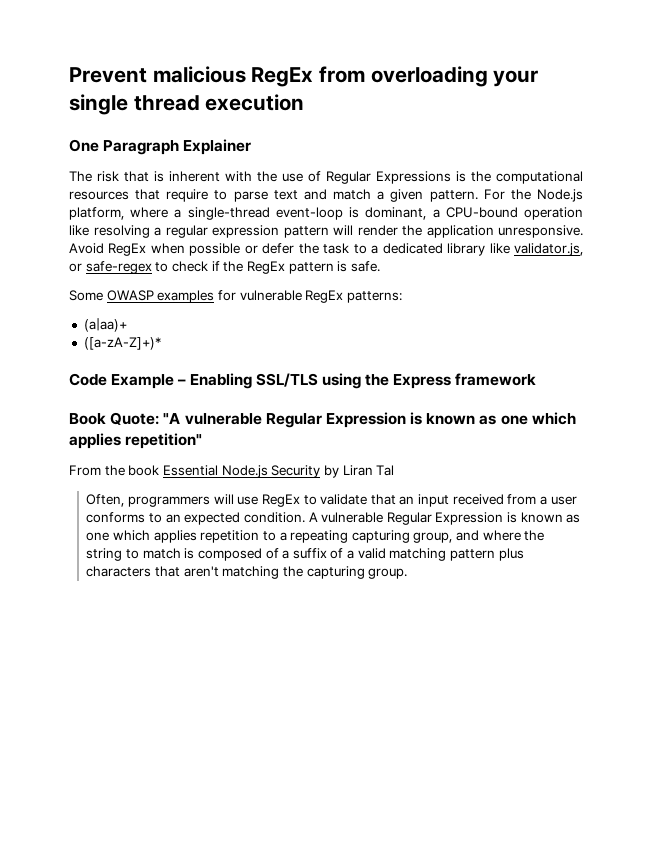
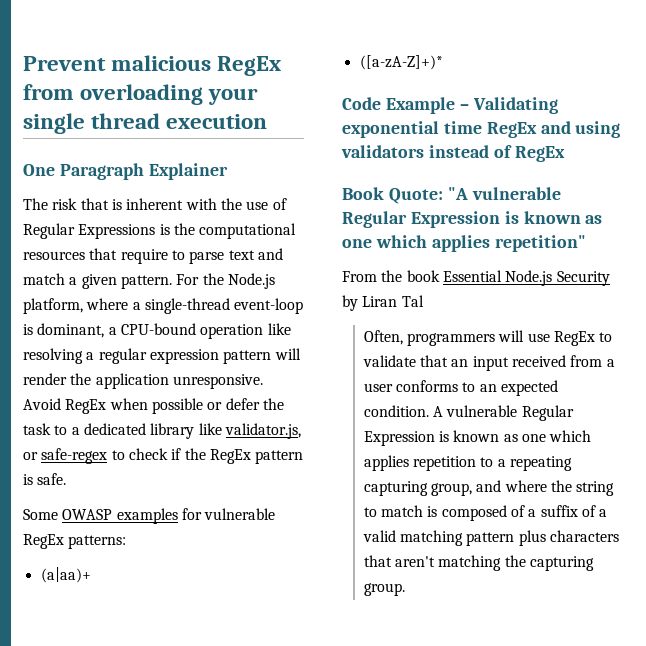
- Code Example – Enabling SSL/TLS using the Express framework
+ Code Example – Validating exponential time RegEx and using validators instead of RegEx

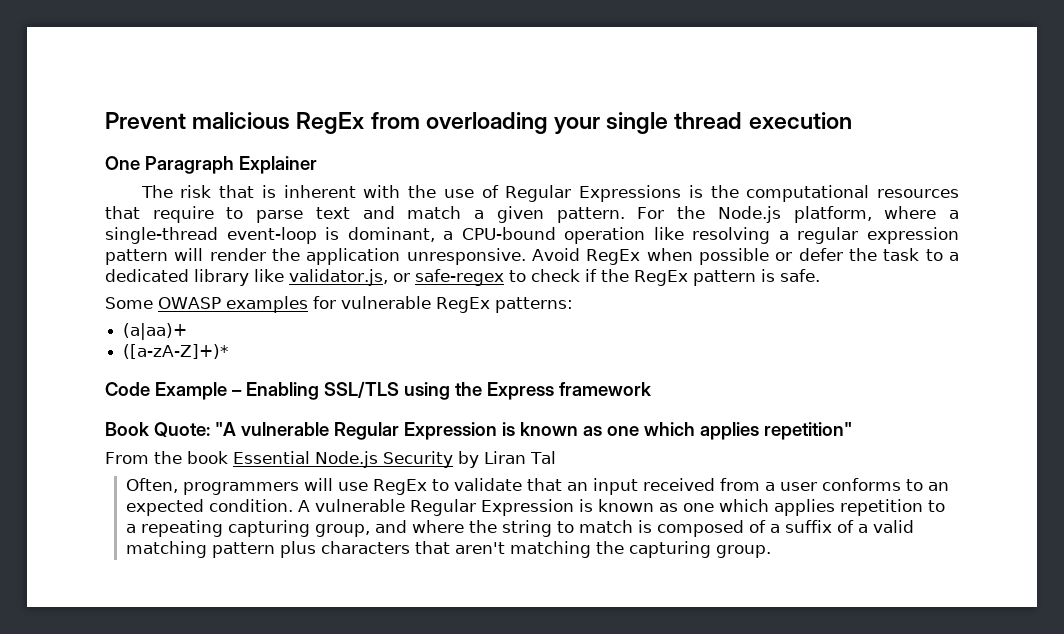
- Code Example – Validating exponential time RegEx and using validators instead of RegEx
+ Code Example – Enabling SSL/TLS using the Express framework

